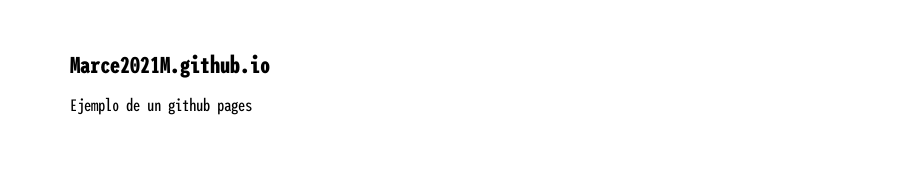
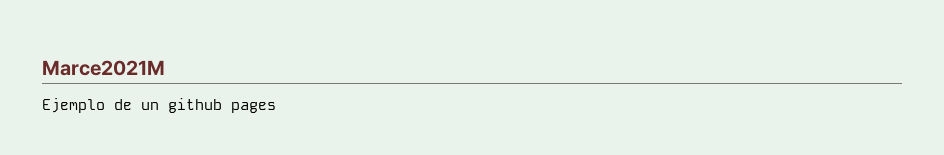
- Marce2021M.github.io
+ Marce2021M

